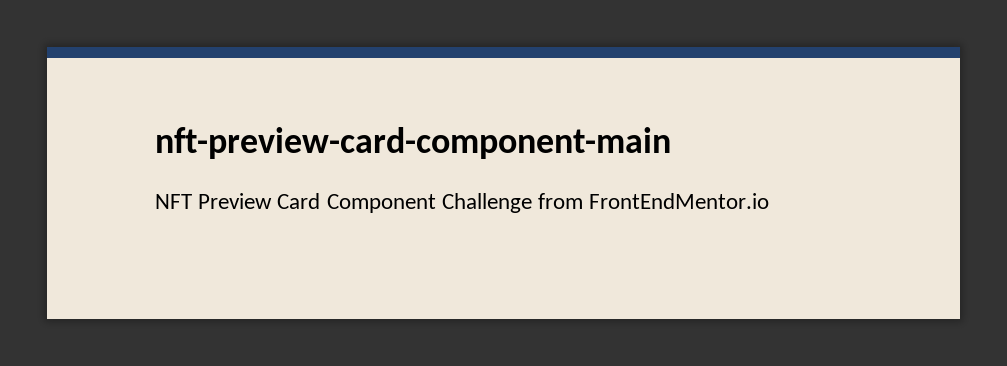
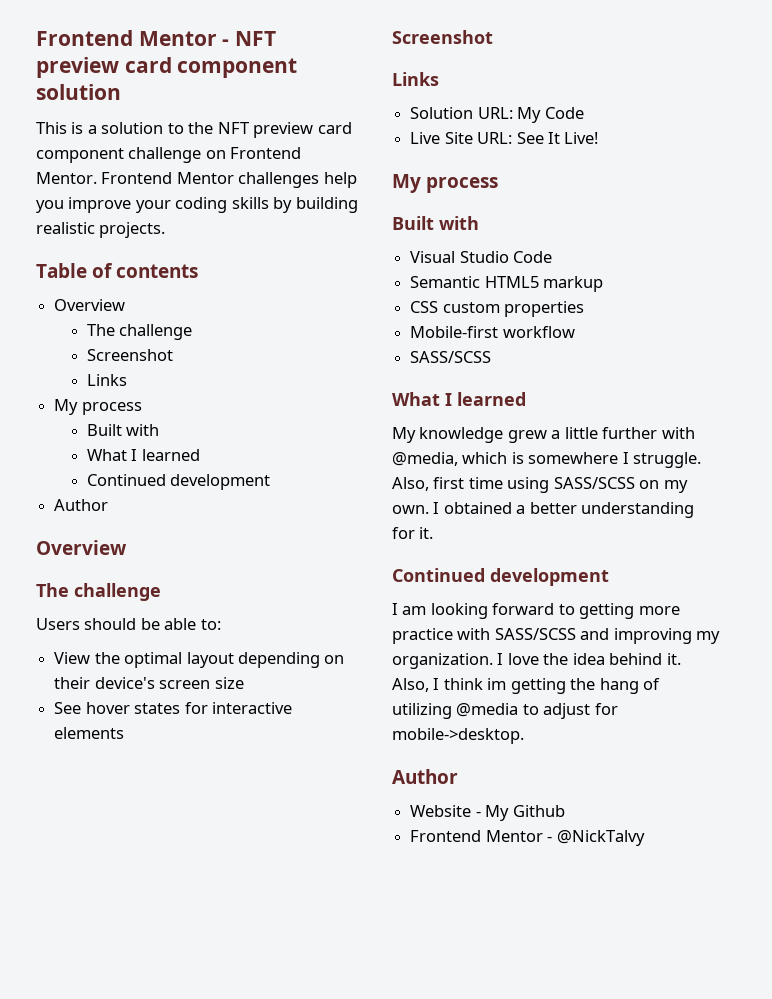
- nft-preview-card-component-main
- NFT Preview Card Component Challenge from FrontEndMentor.io
+ Frontend Mentor - NFT preview card component solution
+ This is a solution to the NFT preview card component challenge on Frontend Mentor. Frontend Mentor challenges help you improve your coding skills by building realistic projects.
+ Table of contents
+ Overview
+ The challenge
+ Screenshot
+ Links
+ My process
+ Built with
+ What I learned
+ Continued development
+ Author
+ Overview
+ The challenge
+ Users should be able to:
+ View the optimal layout depending on their device's screen size
+ See hover states for interactive elements
+ Screenshot
+ Links
+ Solution URL: My Code
+ Live Site URL: See It Live!
+ My process
+ Built with
+ Visual Studio Code
+ Semantic HTML5 markup
+ CSS custom properties
+ Mobile-first workflow
+ SASS/SCSS
+ What I learned
+ My knowledge grew a little further with @media, which is somewhere I struggle. Also, first time using SASS/SCSS on my own. I obtained a better understanding for it.
+ Continued development
+ I am looking forward to getting more practice with SASS/SCSS and improving my organization. I love the idea behind it. Also, I think im getting the hang of utilizing @media to adjust for mobile->desktop.
+ Author
+ Website - My Github
+ Frontend Mentor - @NickTalvy

